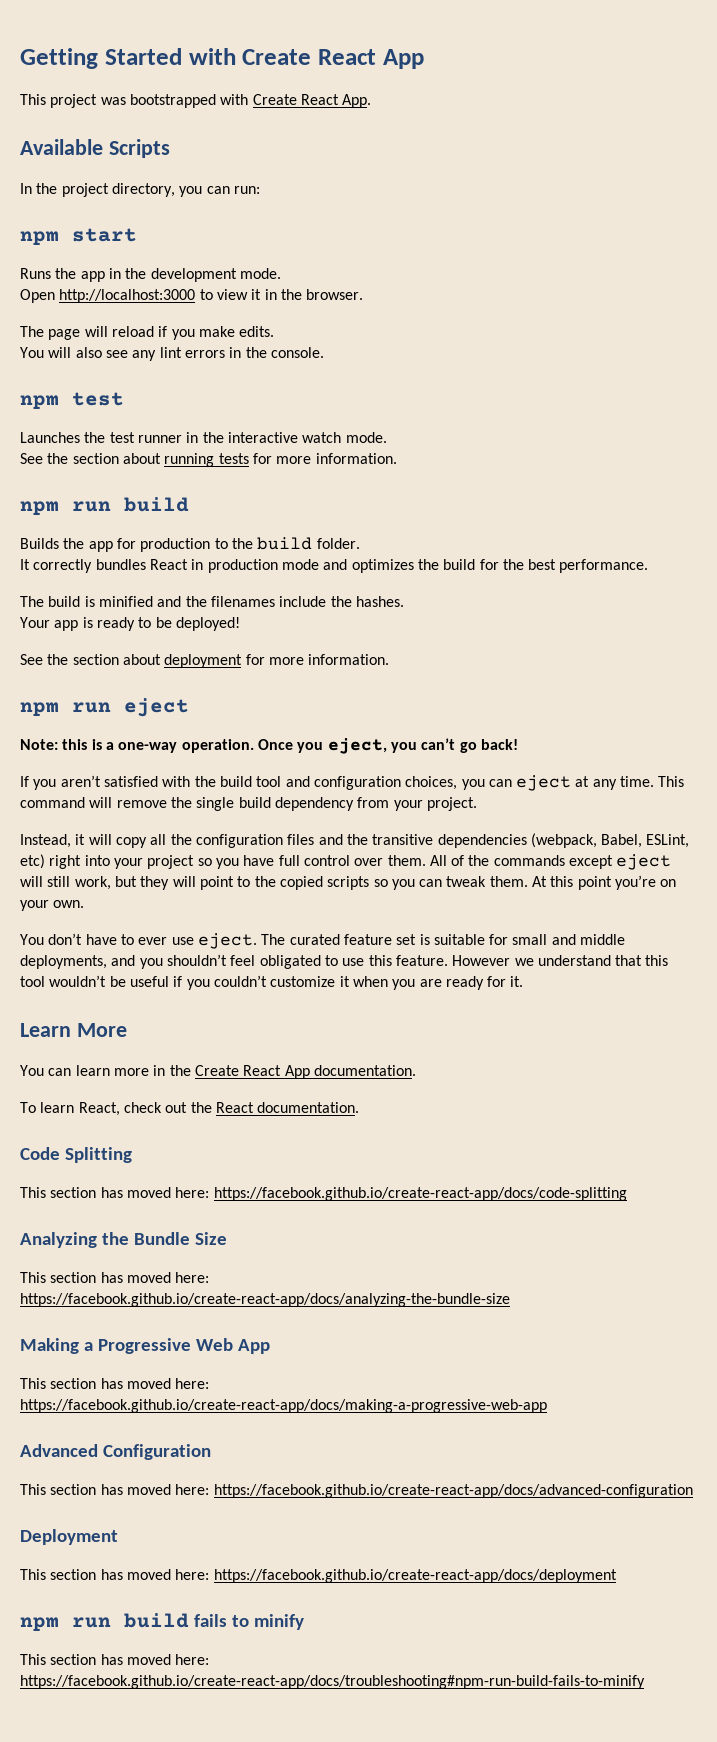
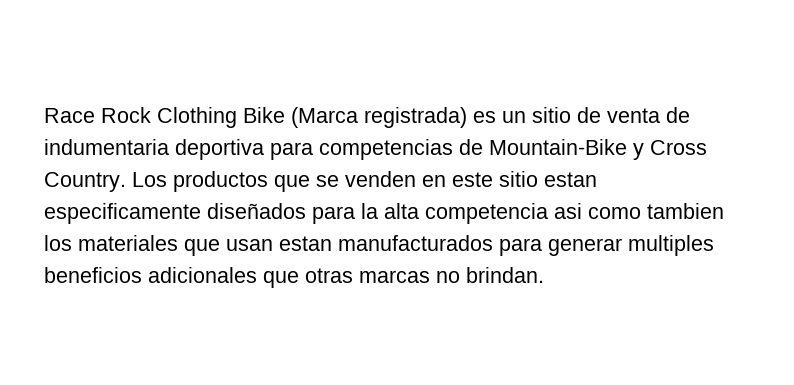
- Getting Started with Create React App
- This project was bootstrapped with Create React App.
- Available Scripts
- In the project directory, you can run:
- npm start
- Runs the app in the development mode.
- Open http://localhost:3000 to view it in the browser.
- The page will reload if you make edits.
- You will also see any lint errors in the console.
- npm test
- Launches the test runner in the interactive watch mode.
- See the section about running tests for more information.
- npm run build
- Builds the app for production to the build folder.
- It correctly bundles React in production mode and optimizes the build for the best performance.
- The build is minified and the filenames include the hashes.
- Your app is ready to be deployed!
- See the section about deployment for more information.
- npm run eject
- Note: this is a one-way operation. Once you eject, you can’t go back!
- If you aren’t satisfied with the build tool and configuration choices, you can eject at any time. This command will remove the single build dependency from your project.
- Instead, it will copy all the configuration files and the transitive dependencies (webpack, Babel, ESLint, etc) right into your project so you have full control over them. All of the commands except eject will still work, but they will point to the copied scripts so you can tweak them. At this point you’re on your own.
- You don’t have to ever use eject. The curated feature set is suitable for small and middle deployments, and you shouldn’t feel obligated to use this feature. However we understand that this tool wouldn’t be useful if you couldn’t customize it when you are ready for it.
- Learn More
- You can learn more in the Create React App documentation.
- To learn React, check out the React documentation.
- Code Splitting
- This section has moved here: https://facebook.github.io/create-react-app/docs/code-splitting
- Analyzing the Bundle Size
- This section has moved here: https://facebook.github.io/create-react-app/docs/analyzing-the-bundle-size
- Making a Progressive Web App
- This section has moved here: https://facebook.github.io/create-react-app/docs/making-a-progressive-web-app
- Advanced Configuration
- This section has moved here: https://facebook.github.io/create-react-app/docs/advanced-configuration
- Deployment
- This section has moved here: https://facebook.github.io/create-react-app/docs/deployment
- npm run build fails to minify
- This section has moved here: https://facebook.github.io/create-react-app/docs/troubleshooting#npm-run-build-fails-to-minify
+ Race Rock Clothing Bike (Marca registrada) es un sitio de venta de indumentaria deportiva para competencias de Mountain-Bike y Cross Country. Los productos que se venden en este sitio estan especificamente diseñados para la alta competencia asi como tambien los materiales que usan estan manufacturados para generar multiples beneficios adicionales que otras marcas no brindan.

